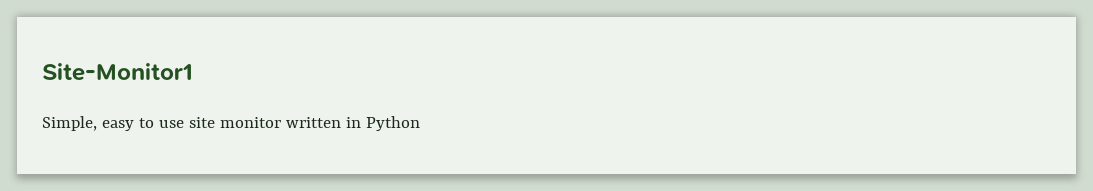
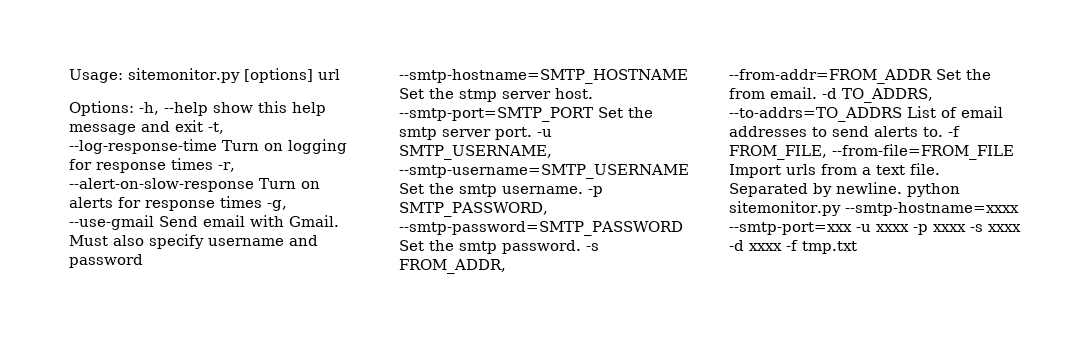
- Site-Monitor1
- Simple, easy to use site monitor written in Python
+ Usage: sitemonitor.py [options] url
+ Options: -h, --help show this help message and exit -t, --log-response-time Turn on logging for response times -r, --alert-on-slow-response Turn on alerts for response times -g, --use-gmail Send email with Gmail. Must also specify username and password --smtp-hostname=SMTP_HOSTNAME Set the stmp server host. --smtp-port=SMTP_PORT Set the smtp server port. -u SMTP_USERNAME, --smtp-username=SMTP_USERNAME Set the smtp username. -p SMTP_PASSWORD, --smtp-password=SMTP_PASSWORD Set the smtp password. -s FROM_ADDR, --from-addr=FROM_ADDR Set the from email. -d TO_ADDRS, --to-addrs=TO_ADDRS List of email addresses to send alerts to. -f FROM_FILE, --from-file=FROM_FILE Import urls from a text file. Separated by newline. python sitemonitor.py --smtp-hostname=xxxx --smtp-port=xxx -u xxxx -p xxxx -s xxxx -d xxxx -f tmp.txt

